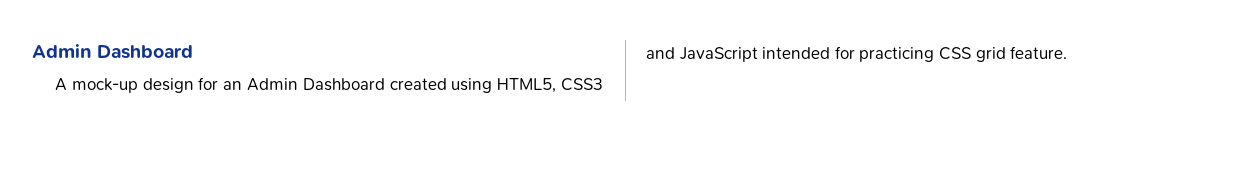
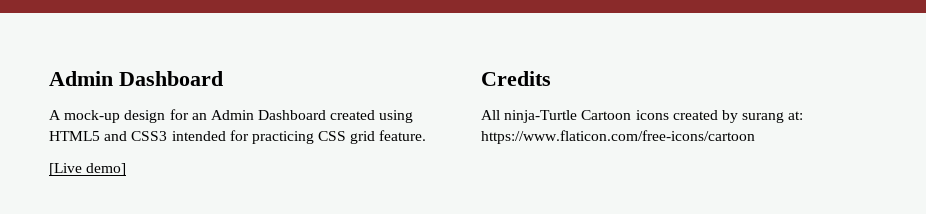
- A mock-up design for an Admin Dashboard created using HTML5, CSS3 and JavaScript intended for practicing CSS grid feature.
+ A mock-up design for an Admin Dashboard created using HTML5 and CSS3 intended for practicing CSS grid feature.
+ [Live demo]
+ Credits
+ All ninja-Turtle Cartoon icons created by surang at: https://www.flaticon.com/free-icons/cartoon

